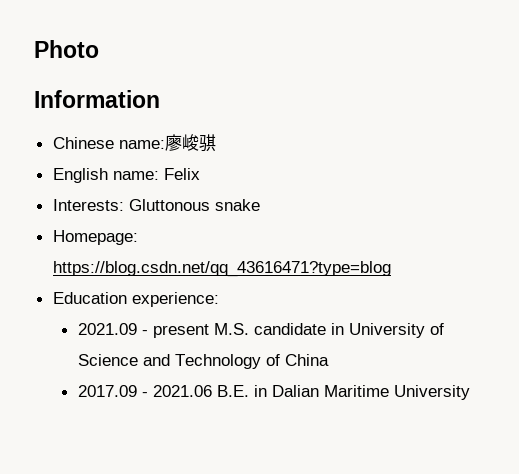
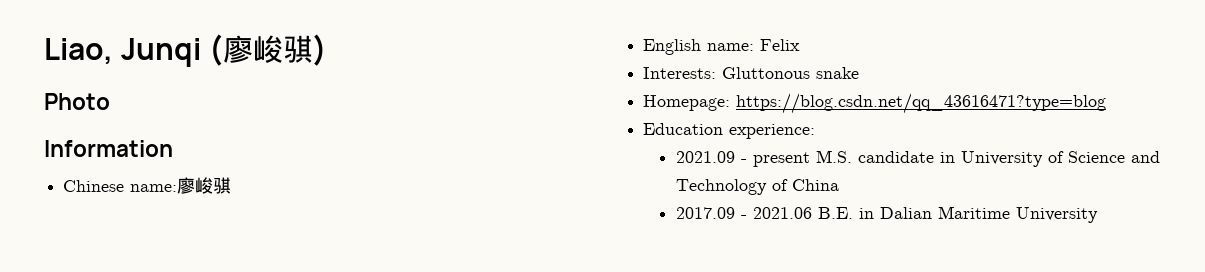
+ Liao, Junqi (廖峻骐)

